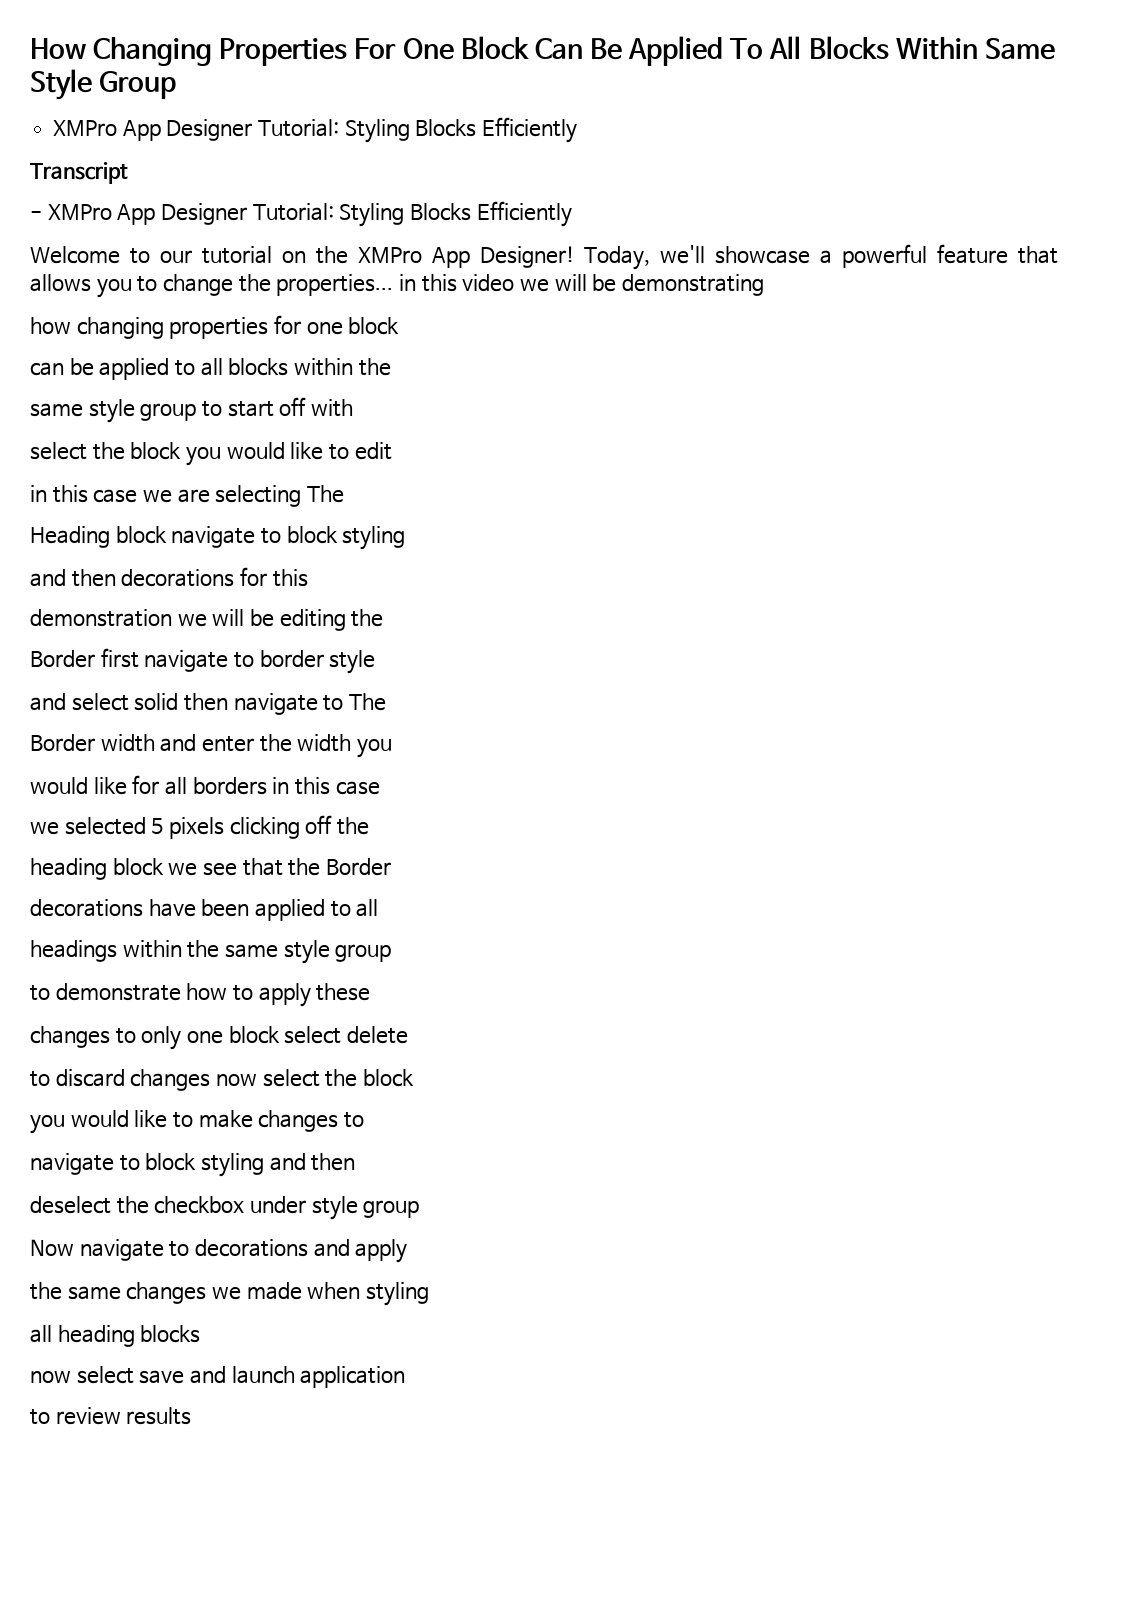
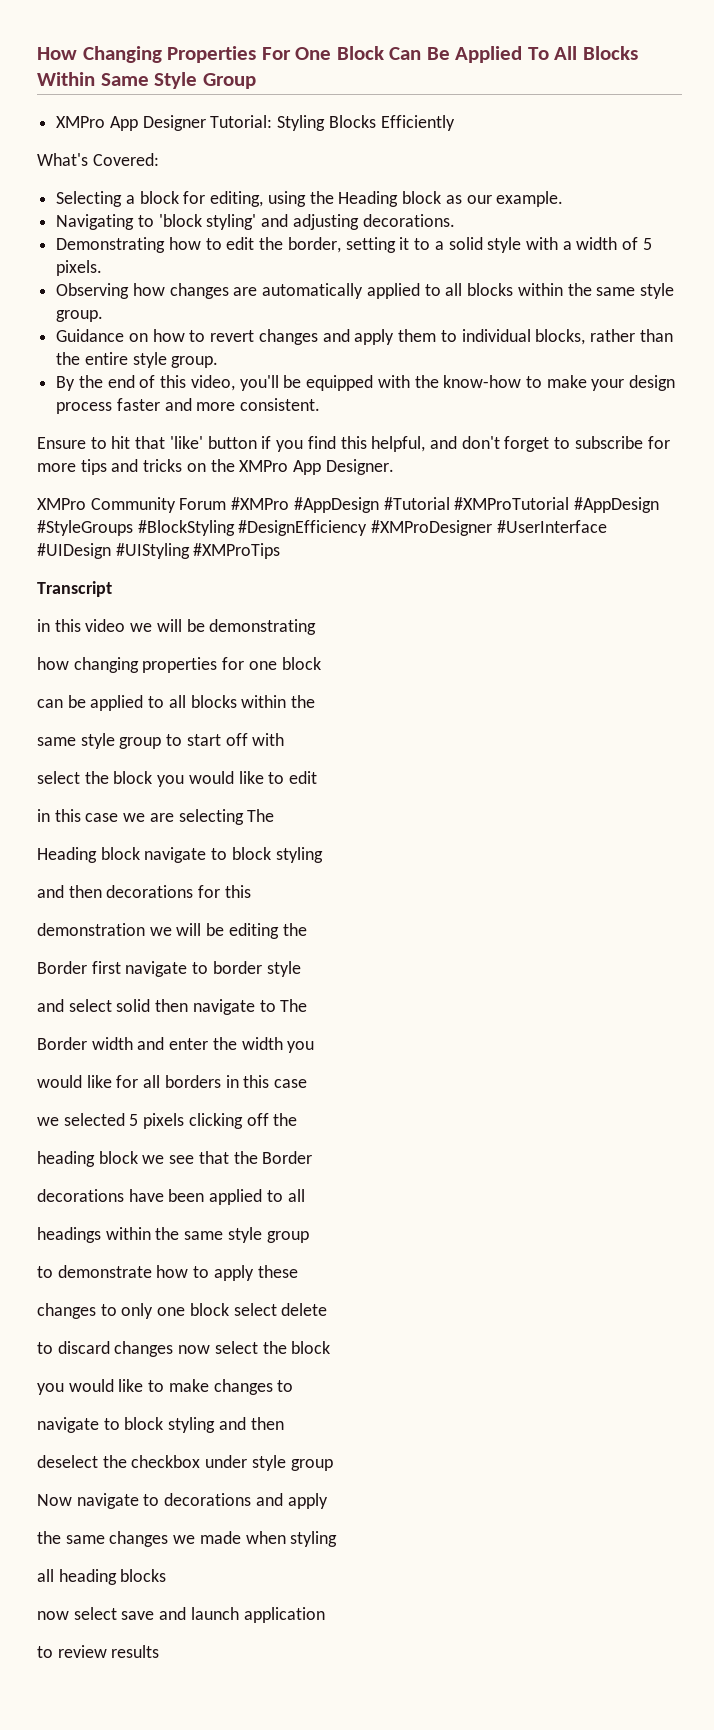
+ What's Covered:
+ Selecting a block for editing, using the Heading block as our example.
+ Navigating to 'block styling' and adjusting decorations.
+ Demonstrating how to edit the border, setting it to a solid style with a width of 5 pixels.
+ Observing how changes are automatically applied to all blocks within the same style group.
+ Guidance on how to revert changes and apply them to individual blocks, rather than the entire style group.
+ By the end of this video, you'll be equipped with the know-how to make your design process faster and more consistent.
+ Ensure to hit that 'like' button if you find this helpful, and don't forget to subscribe for more tips and tricks on the XMPro App Designer.
+ XMPro Community Forum #XMPro #AppDesign #Tutorial #XMProTutorial #AppDesign #StyleGroups #BlockStyling #DesignEfficiency #XMProDesigner #UserInterface #UIDesign #UIStyling #XMProTips
  Transcript
- - XMPro App Designer Tutorial: Styling Blocks Efficiently
- Welcome to our tutorial on the XMPro App Designer! Today, we'll showcase a powerful feature that allows you to change the properties... in this video we will be demonstrating
+ in this video we will be demonstrating

